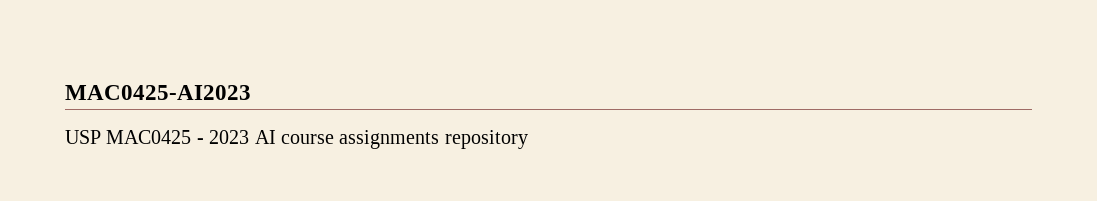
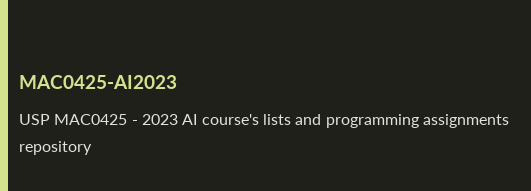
- USP MAC0425 - 2023 AI course assignments repository
+ USP MAC0425 - 2023 AI course's lists and programming assignments repository

